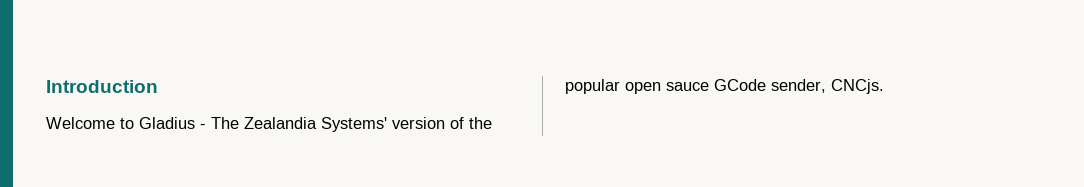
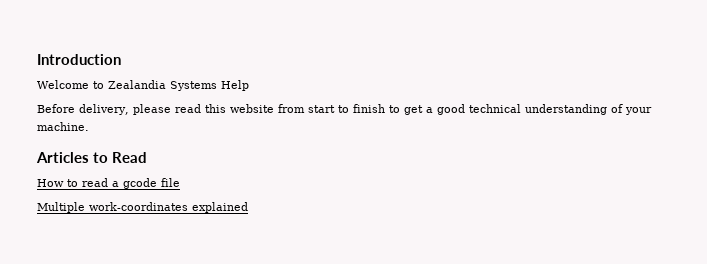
- Welcome to Gladius - The Zealandia Systems' version of the popular open sauce GCode sender, CNCjs.
+ Welcome to Zealandia Systems Help
+ Before delivery, please read this website from start to finish to get a good technical understanding of your machine.
+ Articles to Read
+ How to read a gcode file
+ Multiple work-coordinates explained

